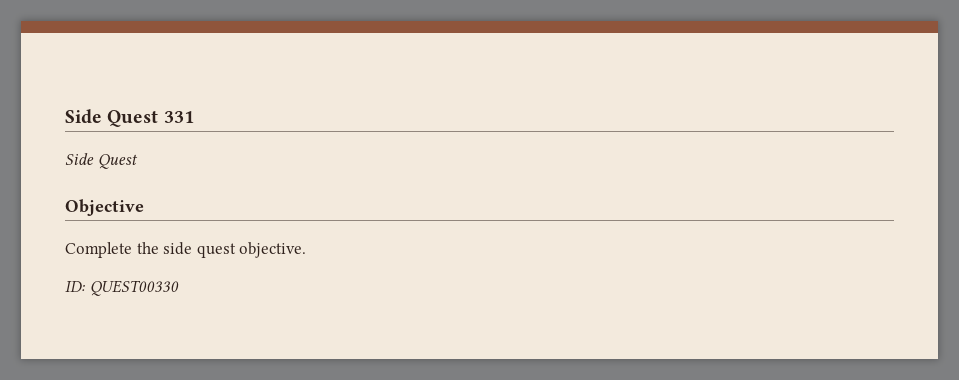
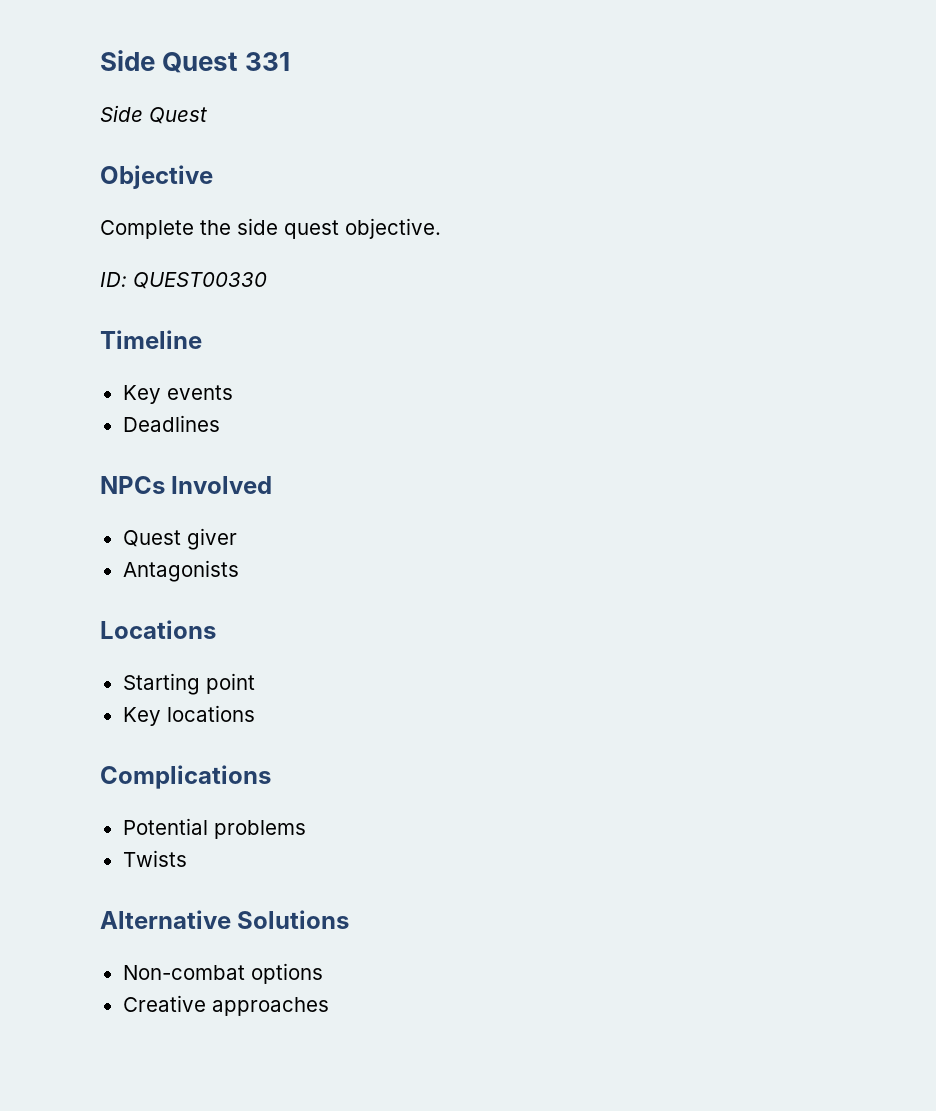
+ Timeline
+ Key events
+ Deadlines
+ NPCs Involved
+ Quest giver
+ Antagonists
+ Locations
+ Starting point
+ Key locations
+ Complications
+ Potential problems
+ Twists
+ Alternative Solutions
+ Non-combat options
+ Creative approaches

